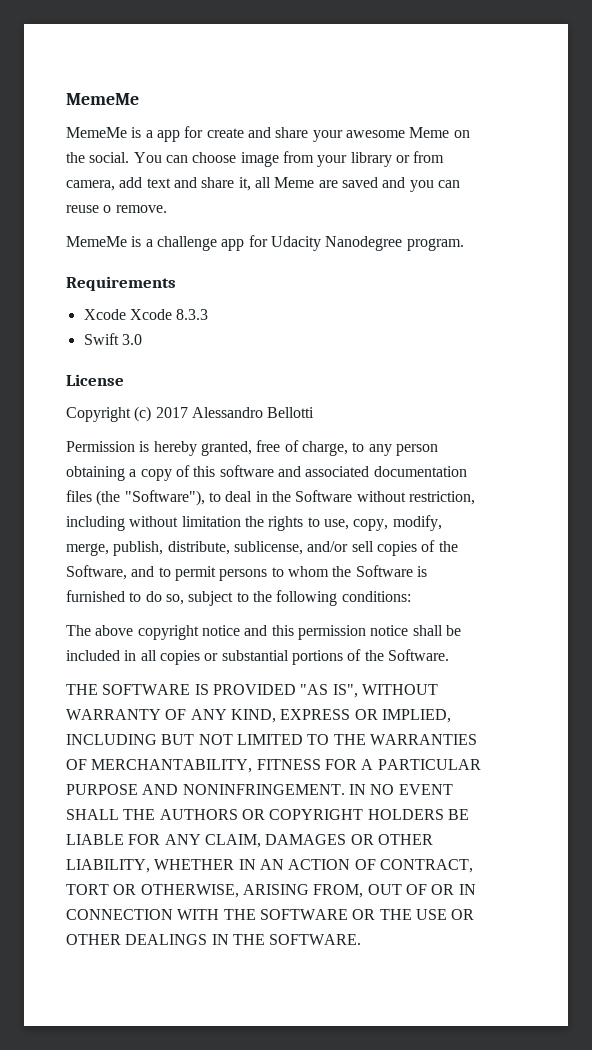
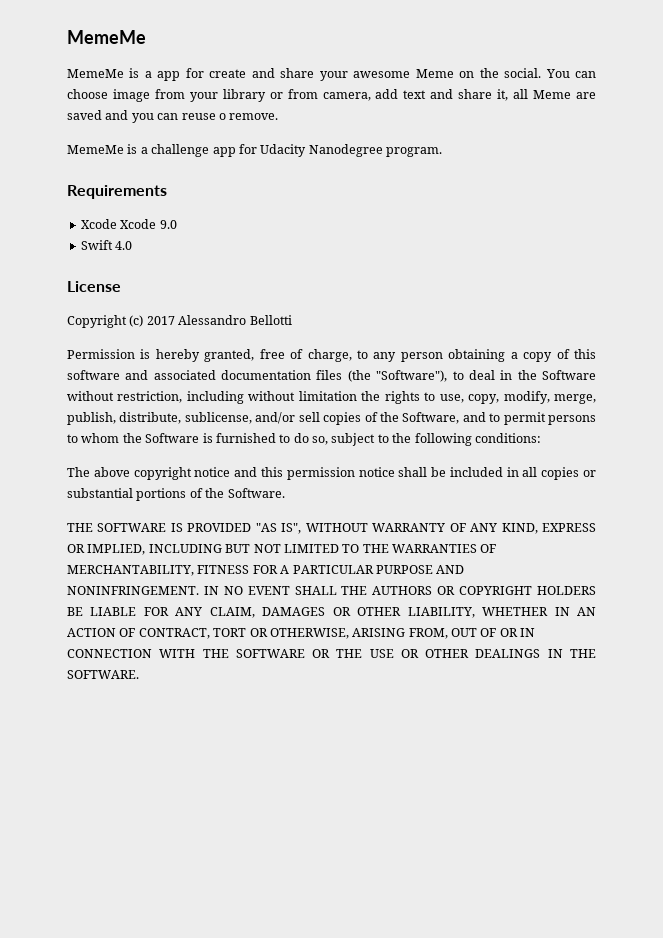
- Xcode Xcode 8.3.3
+ Xcode Xcode 9.0
- Swift 3.0
+ Swift 4.0

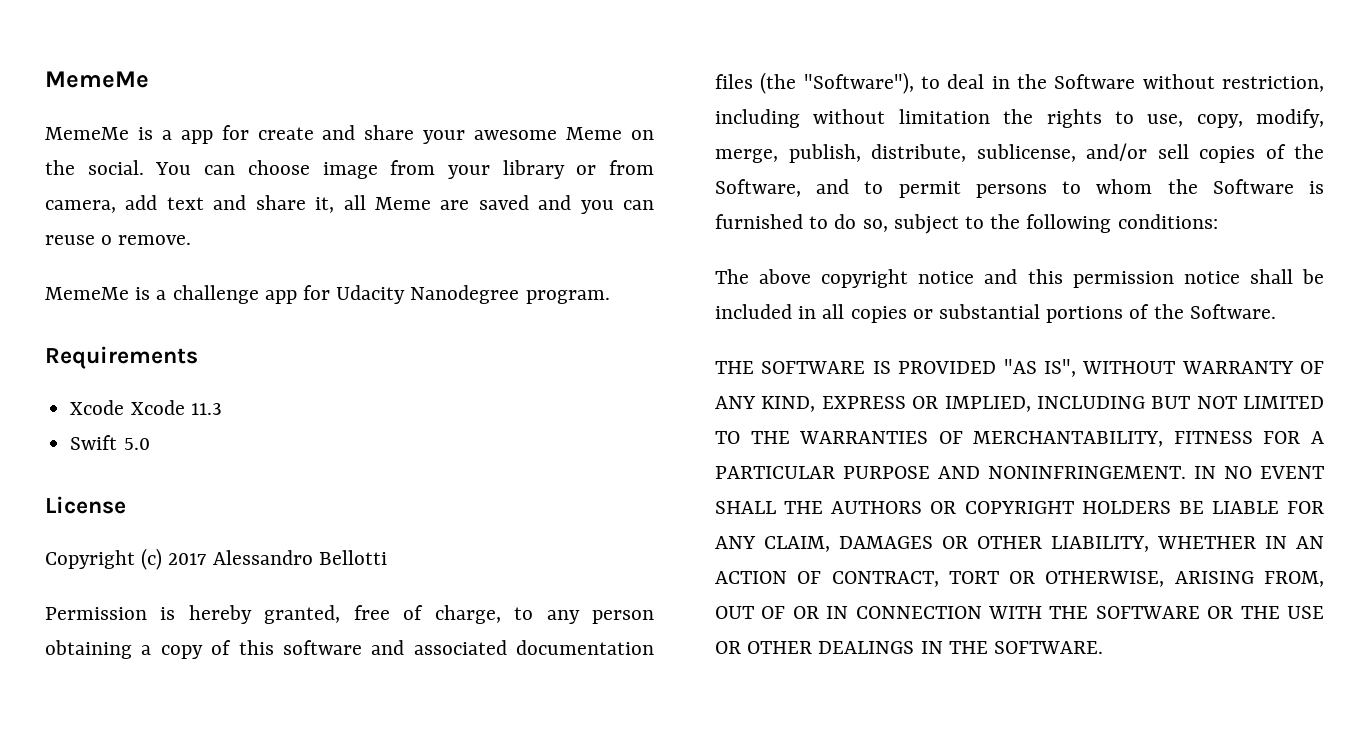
- Xcode Xcode 9.0
+ Xcode Xcode 11.3
- Swift 4.0
+ Swift 5.0

